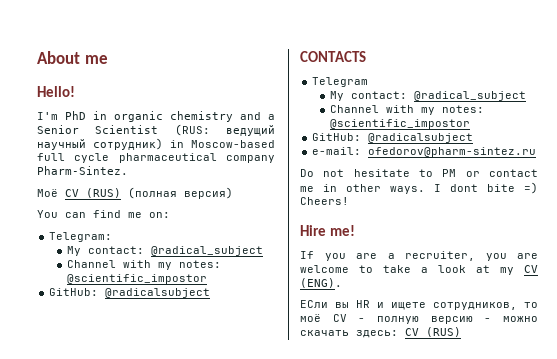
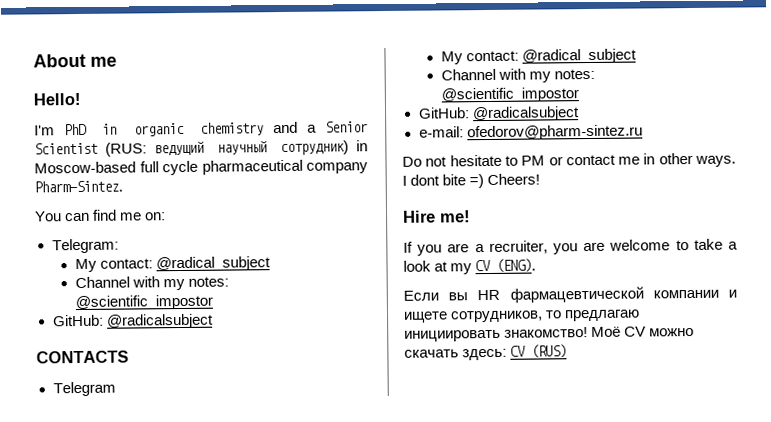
- Моё CV (RUS) (полная версия)
- ЕСли вы HR и ищете сотрудников, то моё CV - полную версию - можно скачать здесь: CV (RUS)
+ Если вы HR фармацевтической компании и ищете сотрудников, то предлагаю инициировать знакомство! Моё CV можно скачать здесь: CV (RUS)

